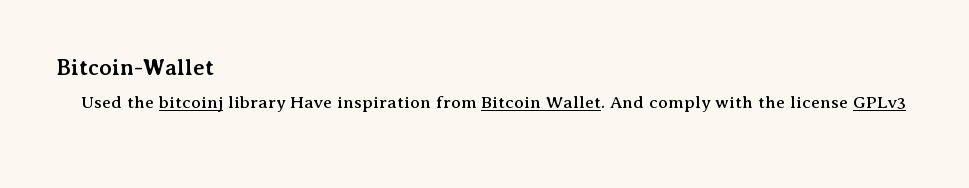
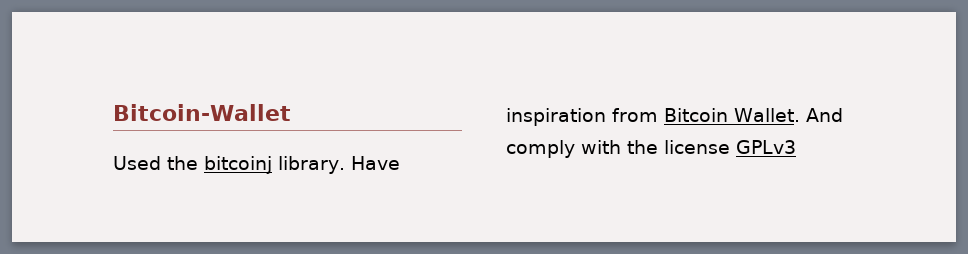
- Used the bitcoinj library Have inspiration from Bitcoin Wallet.
+ Used the bitcoinj library. Have inspiration from Bitcoin Wallet.

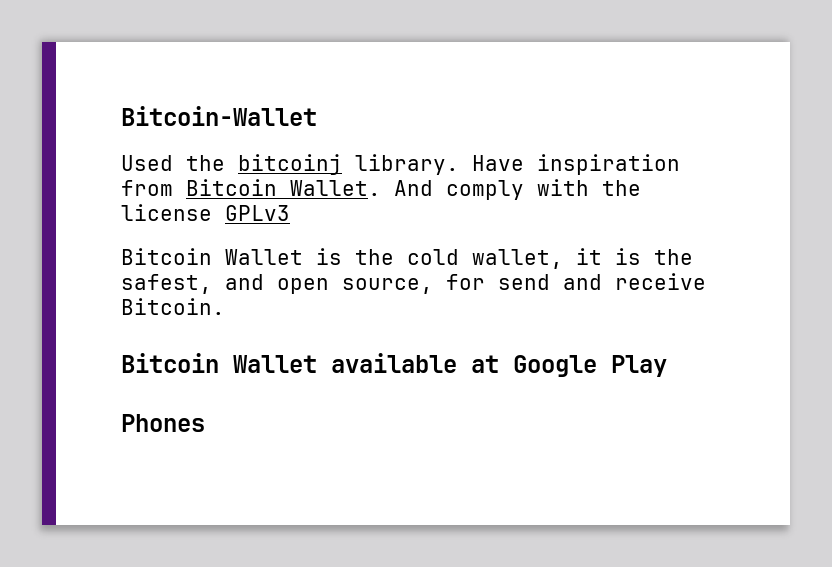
+ Bitcoin Wallet is the cold wallet, it is the safest, and open source, for send and receive Bitcoin.
+ Bitcoin Wallet available at Google Play
+ Phones

